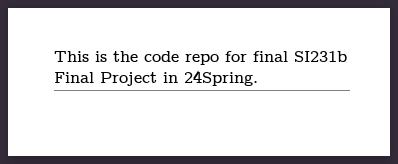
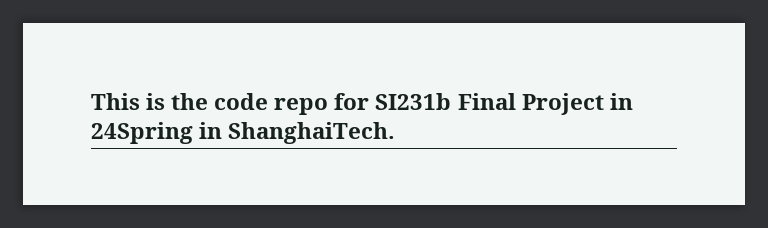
- This is the code repo for final SI231b Final Project in 24Spring.
+ This is the code repo for SI231b Final Project in 24Spring in ShanghaiTech.

